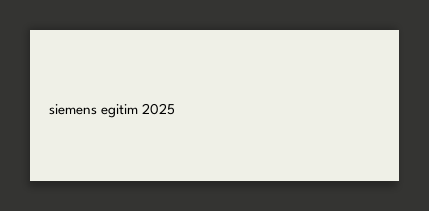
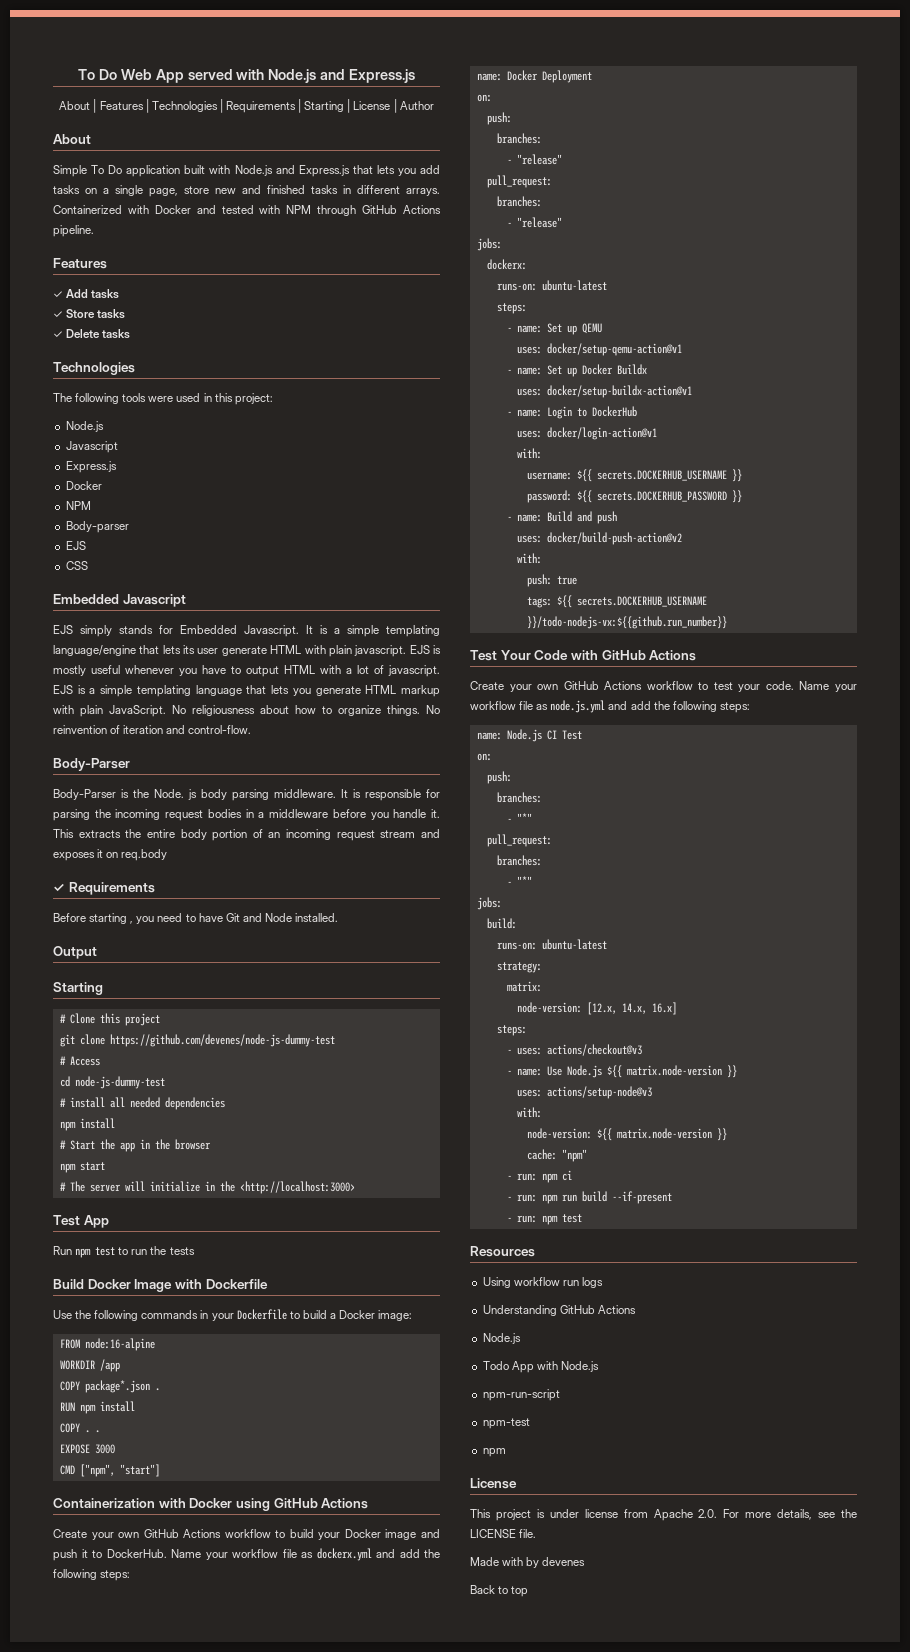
- siemens egitim 2025
+ To Do Web App served with Node.js and Express.js
+ About | Features | Technologies | Requirements | Starting | License | Author
+ About
+ Simple To Do application built with Node.js and Express.js that lets you add tasks on a single page, store new and finished tasks in different arrays. Containerized with Docker and tested with NPM through GitHub Actions pipeline.
+ Features
+ ✓ Add tasks
+ ✓ Store tasks
+ ✓ Delete tasks
+ Technologies
+ The following tools were used in this project:
+ Node.js
+ Javascript
+ Express.js
+ Docker
+ NPM
+ Body-parser
+ EJS
+ CSS
+ Embedded Javascript
+ EJS simply stands for Embedded Javascript. It is a simple templating language/engine that lets its user generate HTML with plain javascript. EJS is mostly useful whenever you have to output HTML with a lot of javascript. EJS is a simple templating language that lets you generate HTML markup with plain JavaScript. No religiousness about how to organize things. No reinvention of iteration and control-flow.
+ Body-Parser
+ Body-Parser is the Node. js body parsing middleware. It is responsible for parsing the incoming request bodies in a middleware before you handle it. This extracts the entire body portion of an incoming request stream and exposes it on req.body
+ ✓ Requirements
+ Before starting , you need to have Git and Node installed.
+ Output
+ Starting
+ # Clone this project
+ git clone https://github.com/devenes/node-js-dummy-test
+ # Access
+ cd node-js-dummy-test
+ # install all needed dependencies
+ npm install
+ # Start the app in the browser
+ npm start
+ # The server will initialize in the <http://localhost:3000>
+ Test App
+ Run npm test to run the tests
+ Build Docker Image with Dockerfile
+ Use the following commands in your Dockerfile to build a Docker image:
+ FROM node:16-alpine
+ WORKDIR /app
+ COPY package*.json .
+ RUN npm install
+ COPY . .
+ EXPOSE 3000
+ CMD ["npm", "start"]
+ Containerization with Docker using GitHub Actions
+ Create your own GitHub Actions workflow to build your Docker image and push it to DockerHub. Name your workflow file as dockerx.yml and add the following steps:
+ name: Docker Deployment
+ on:
+ push:
+ branches:
+ - "release"
+ pull_request:
+ branches:
+ - "release"
+ jobs:
+ dockerx:
+ runs-on: ubuntu-latest
+ steps:
+ - name: Set up QEMU
+ uses: docker/setup-qemu-action@v1
+ - name: Set up Docker Buildx
+ uses: docker/setup-buildx-action@v1
+ - name: Login to DockerHub
+ uses: docker/login-action@v1
+ with:
+ username: ${{ secrets.DOCKERHUB_USERNAME }}
+ password: ${{ secrets.DOCKERHUB_PASSWORD }}
+ - name: Build and push
+ uses: docker/build-push-action@v2
+ with:
+ push: true
+ tags: ${{ secrets.DOCKERHUB_USERNAME }}/todo-nodejs-vx:${{github.run_number}}
+ Test Your Code with GitHub Actions
+ Create your own GitHub Actions workflow to test your code. Name your workflow file as node.js.yml and add the following steps:
+ name: Node.js CI Test
+ on:
+ push:
+ branches:
+ - "*"
+ pull_request:
+ branches:
+ - "*"
+ jobs:
+ build:
+ runs-on: ubuntu-latest
+ strategy:
+ matrix:
+ node-version: [12.x, 14.x, 16.x]
+ steps:
+ - uses: actions/checkout@v3
+ - name: Use Node.js ${{ matrix.node-version }}
+ uses: actions/setup-node@v3
+ with:
+ node-version: ${{ matrix.node-version }}
+ cache: "npm"
+ - run: npm ci
+ - run: npm run build --if-present
+ - run: npm test
+ Resources
+ Using workflow run logs
+ Understanding GitHub Actions
+ Node.js
+ Todo App with Node.js
+ npm-run-script
+ npm-test
+ npm
+ License
+ This project is under license from Apache 2.0. For more details, see the LICENSE file.
+ Made with by devenes
+ Back to top

